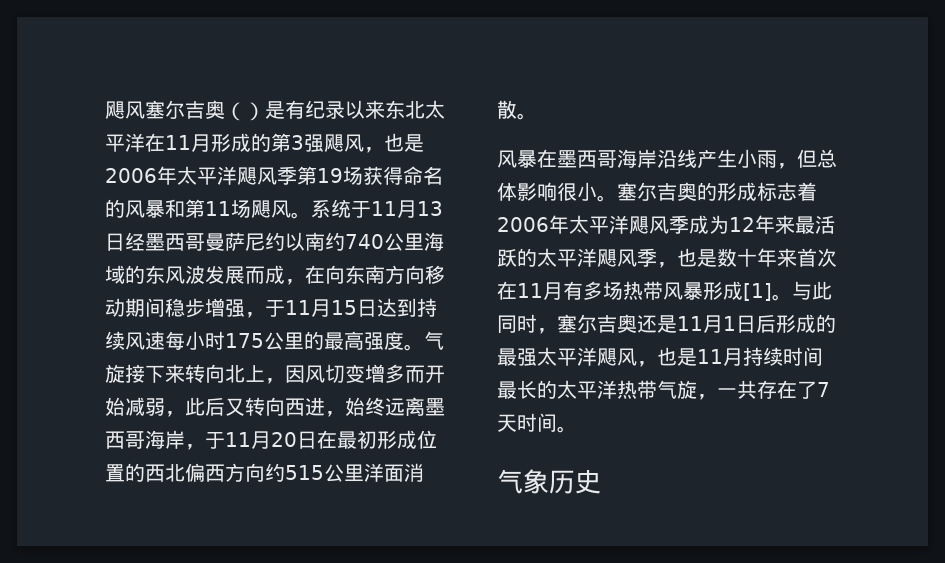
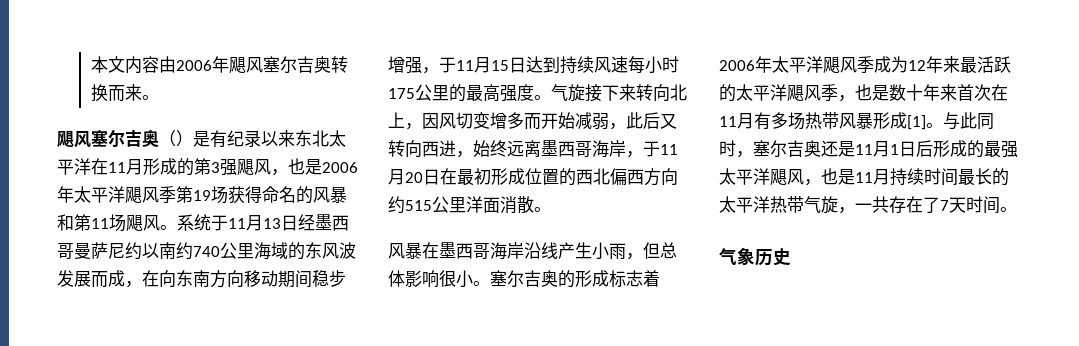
+ 本文内容由2006年飓风塞尔吉奥转换而来。

